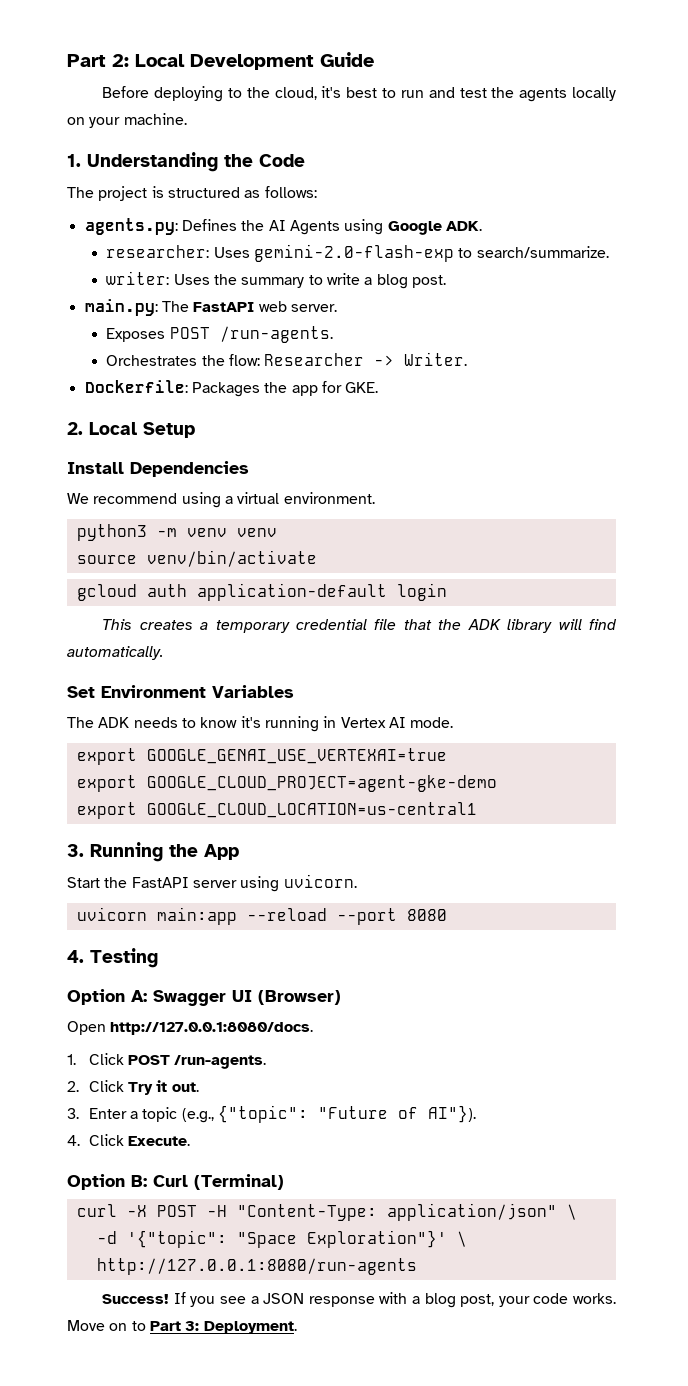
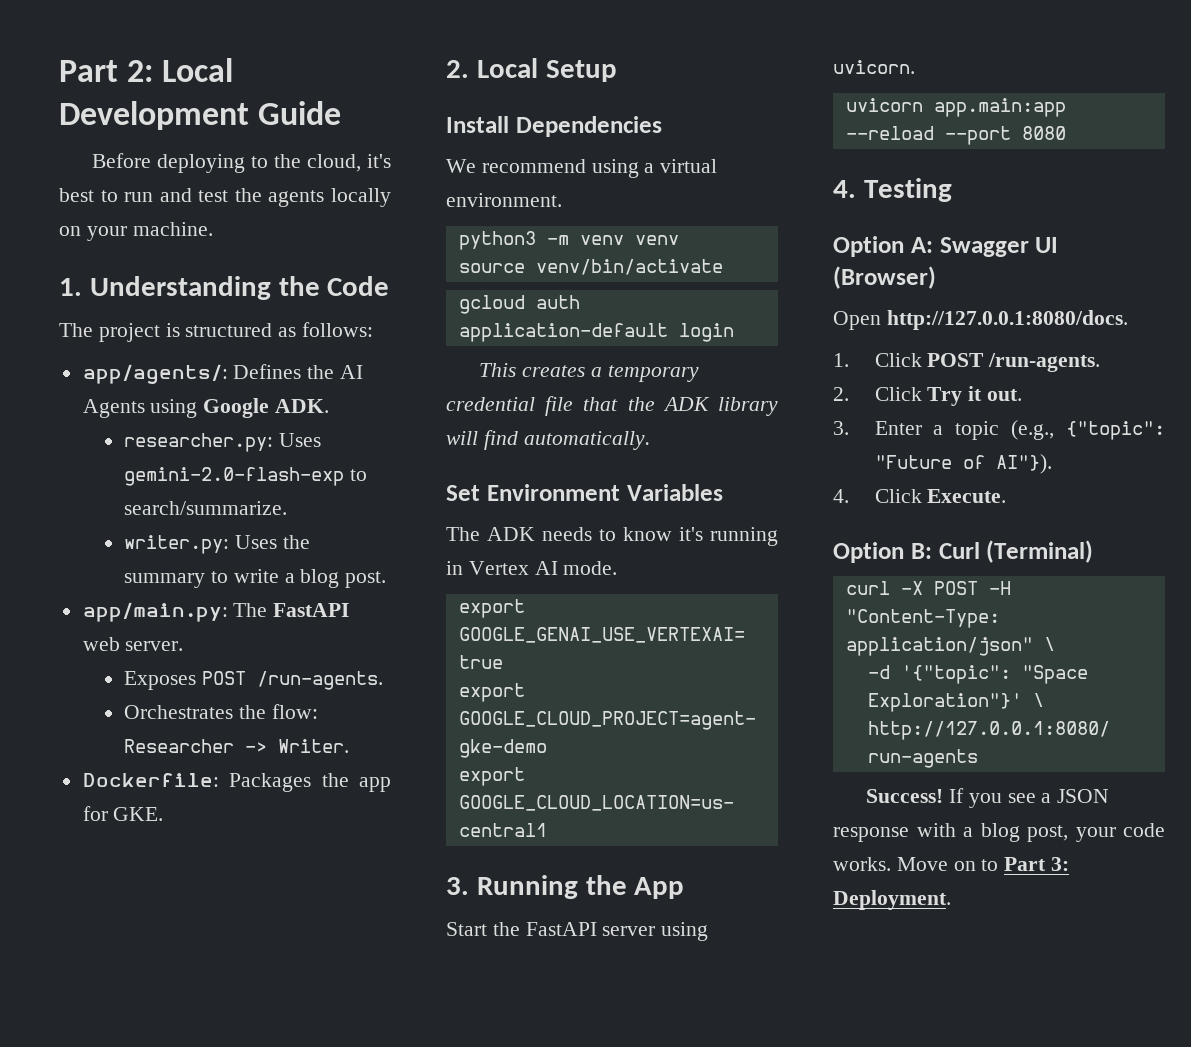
- agents.py: Defines the AI Agents using Google ADK.
+ app/agents/: Defines the AI Agents using Google ADK.
- researcher: Uses gemini-2.0-flash-exp to search/summarize.
+ researcher.py: Uses gemini-2.0-flash-exp to search/summarize.
- writer: Uses the summary to write a blog post.
+ writer.py: Uses the summary to write a blog post.
- main.py: The FastAPI web server.
+ app/main.py: The FastAPI web server.
- uvicorn main:app --reload --port 8080
+ uvicorn app.main:app --reload --port 8080

